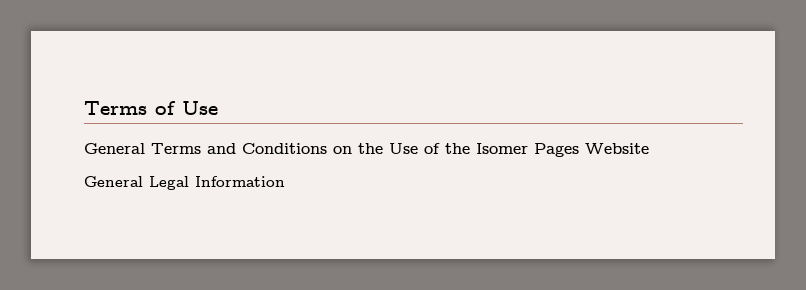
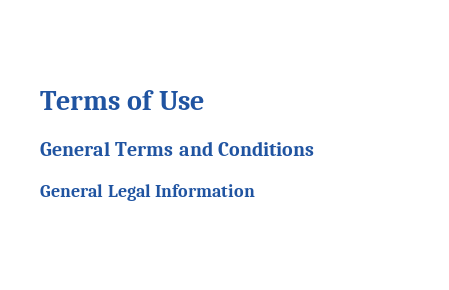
- General Terms and Conditions on the Use of the Isomer Pages Website
+ General Terms and Conditions

